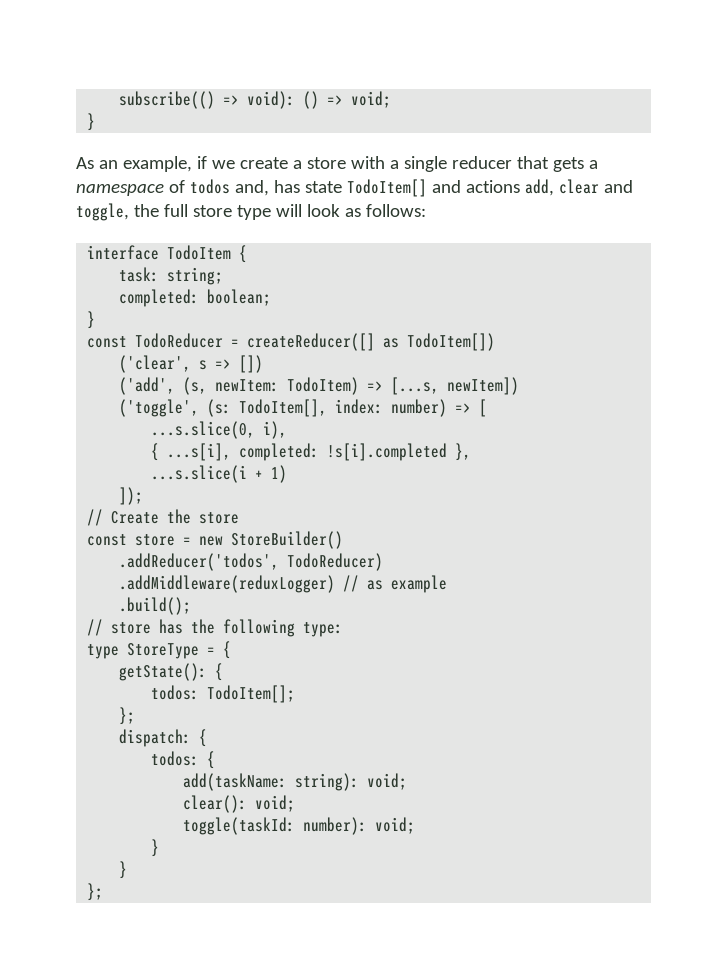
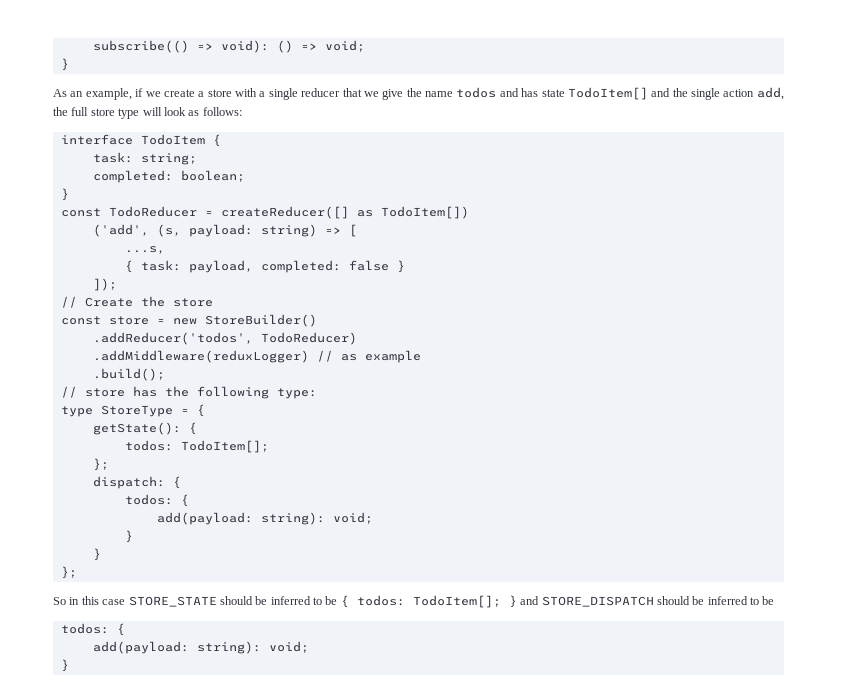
- As an example, if we create a store with a single reducer that gets a namespace of todos and, has state TodoItem[] and actions add, clear and toggle, the full store type will look as follows:
+ As an example, if we create a store with a single reducer that we give the name todos and has state TodoItem[] and the single action add, the full store type will look as follows:
- ('clear', s => [])
- ('add', (s, newItem: TodoItem) => [...s, newItem])
- ('toggle', (s: TodoItem[], index: number) => [
+ ('add', (s, payload: string) => [
- ...s.slice(0, i),
- { ...s[i], completed: !s[i].completed },
- ...s.slice(i + 1)
+ ...s,
+ { task: payload, completed: false }
  dispatch: {
  todos: {
- add(taskName: string): void;
- clear(): void;
- toggle(taskId: number): void;
+ add(payload: string): void;
  }
  }
  };
+ So in this case STORE_STATE should be inferred to be { todos: TodoItem[]; } and STORE_DISPATCH should be inferred to be
+ todos: {
+ add(payload: string): void;
+ }

